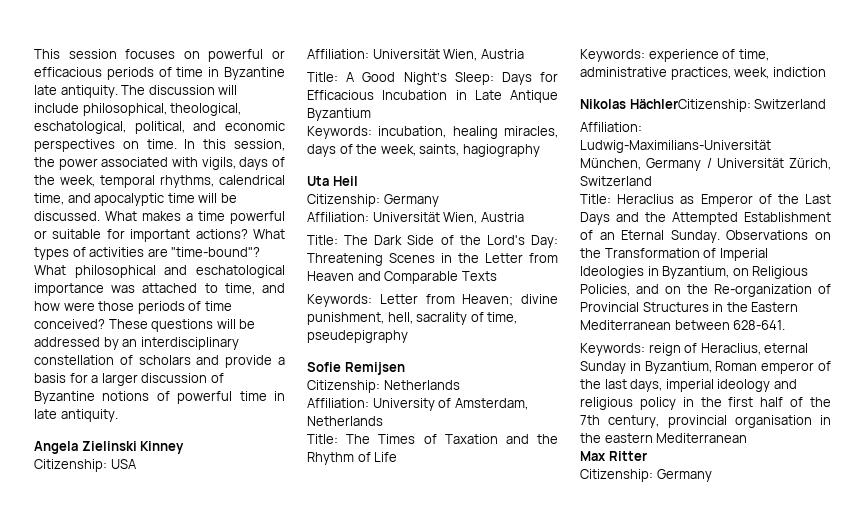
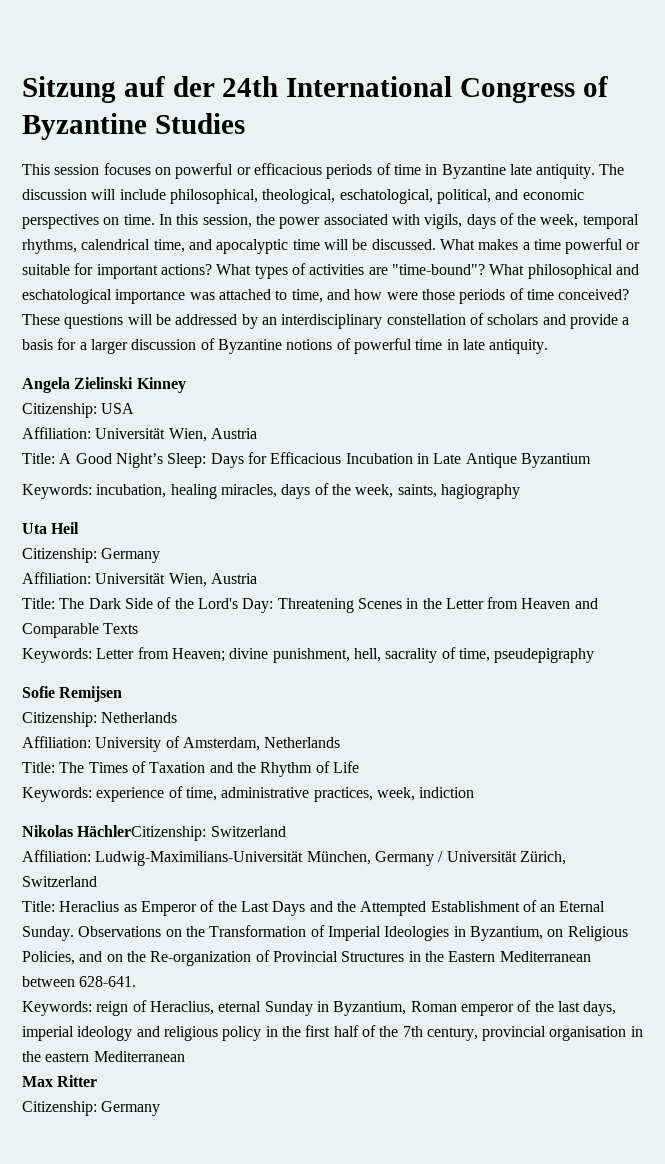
+ Sitzung auf der 24th International Congress of Byzantine Studies

